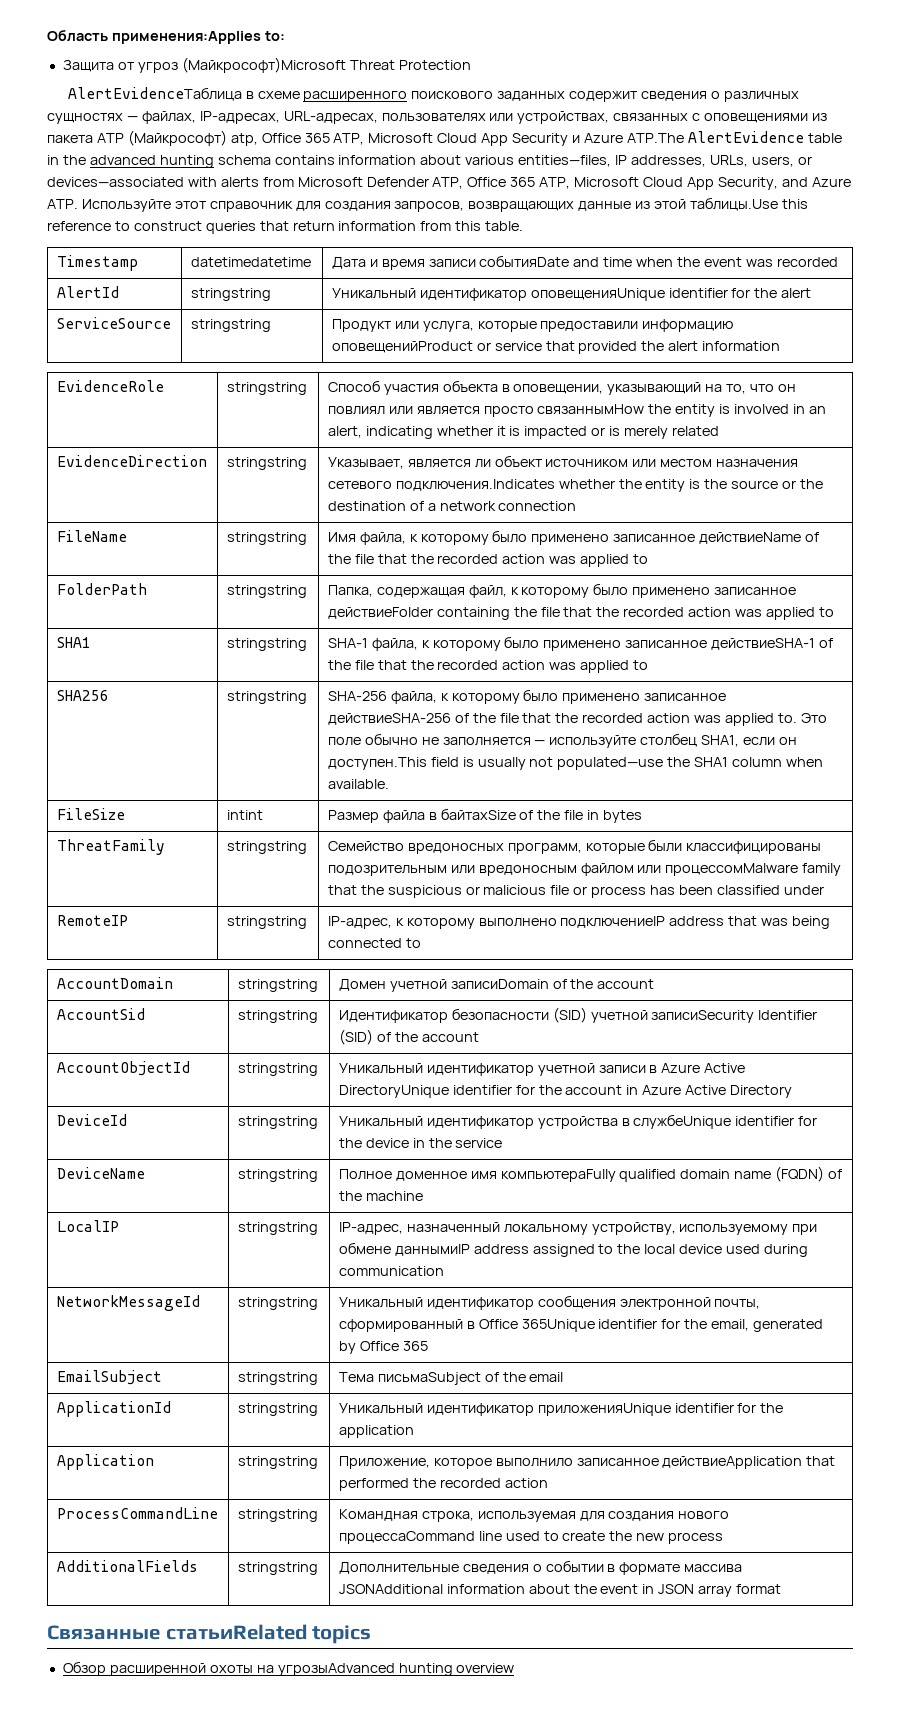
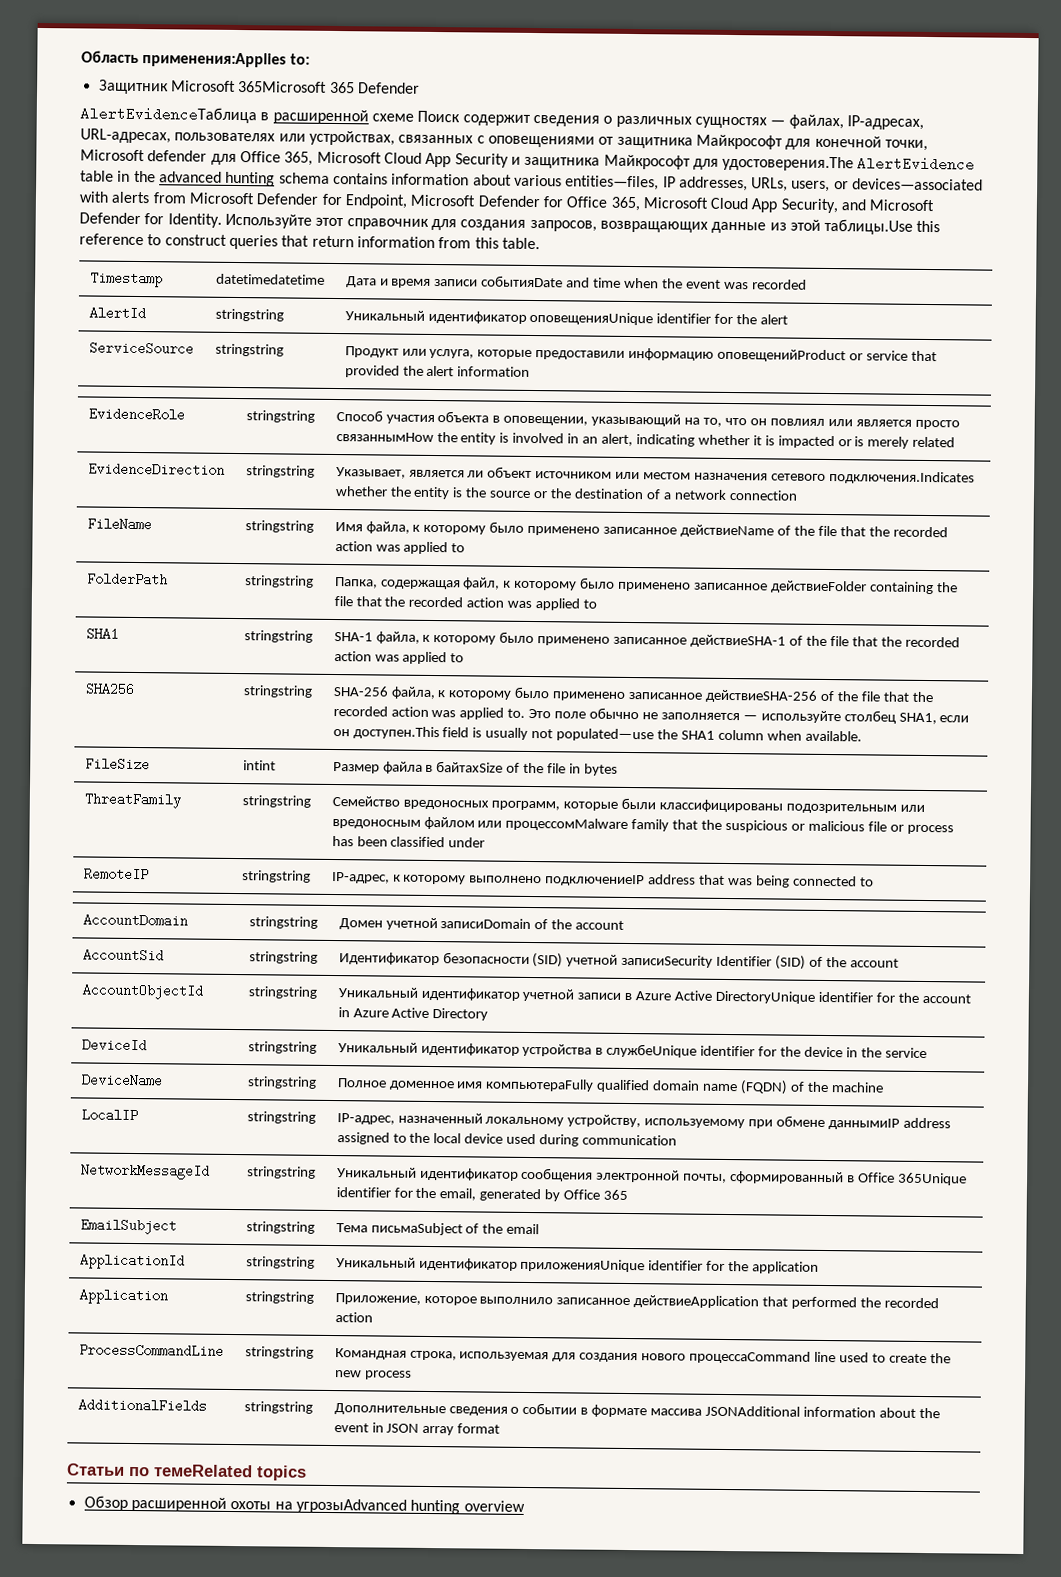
- Защита от угроз (Майкрософт)Microsoft Threat Protection
- AlertEvidenceТаблица в схеме расширенного поискового заданных содержит сведения о различных сущностях — файлах, IP-адресах, URL-адресах, пользователях или устройствах, связанных с оповещениями из пакета ATP (Майкрософт) atp, Office 365 ATP, Microsoft Cloud App Security и Azure ATP.The AlertEvidence table in the advanced hunting schema contains information about various entities—files, IP addresses, URLs, users, or devices—associated with alerts from Microsoft Defender ATP, Office 365 ATP, Microsoft Cloud App Security, and Azure ATP. Используйте этот справочник для создания запросов, возвращающих данные из этой таблицы.Use this reference to construct queries that return information from this table.
+ Защитник Microsoft 365Microsoft 365 Defender
+ AlertEvidenceТаблица в расширенной схеме Поиск содержит сведения о различных сущностях — файлах, IP-адресах, URL-адресах, пользователях или устройствах, связанных с оповещениями от защитника Майкрософт для конечной точки, Microsoft defender для Office 365, Microsoft Cloud App Security и защитника Майкрософт для удостоверения.The AlertEvidence table in the advanced hunting schema contains information about various entities—files, IP addresses, URLs, users, or devices—associated with alerts from Microsoft Defender for Endpoint, Microsoft Defender for Office 365, Microsoft Cloud App Security, and Microsoft Defender for Identity. Используйте этот справочник для создания запросов, возвращающих данные из этой таблицы.Use this reference to construct queries that return information from this table.
- Связанные статьиRelated topics
+ Статьи по темеRelated topics

